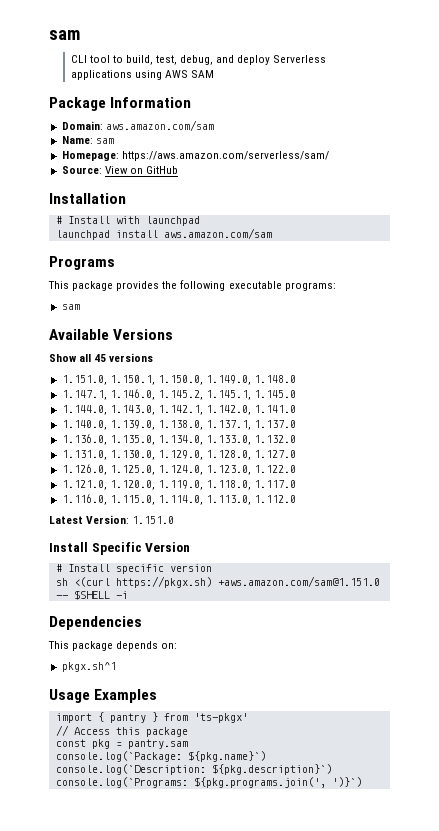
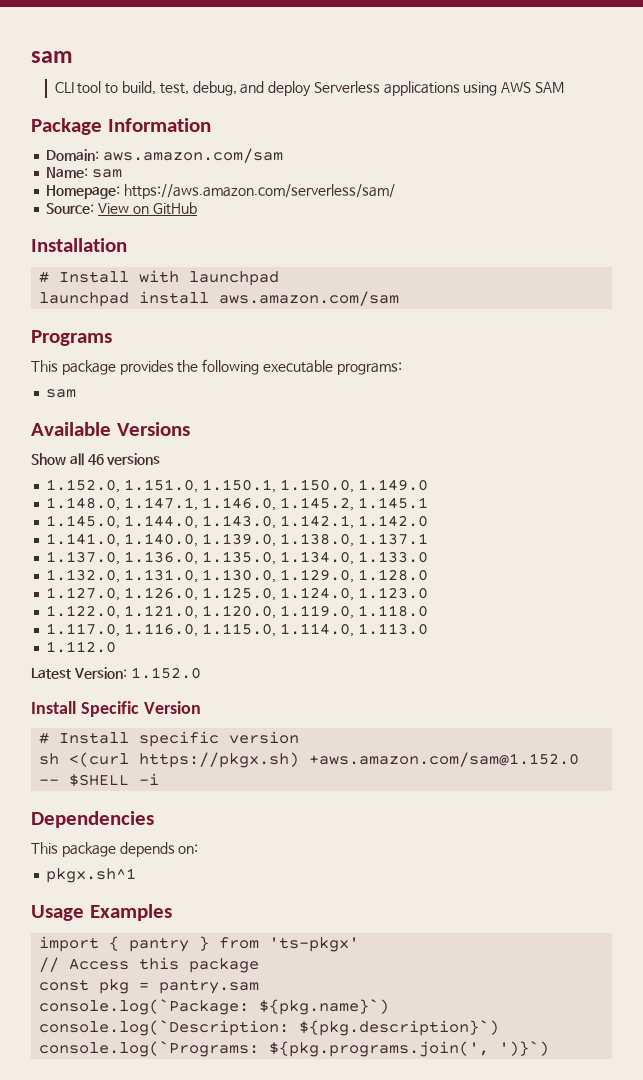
- Show all 45 versions
+ Show all 46 versions
- 1.151.0, 1.150.1, 1.150.0, 1.149.0, 1.148.0
- 1.147.1, 1.146.0, 1.145.2, 1.145.1, 1.145.0
- 1.144.0, 1.143.0, 1.142.1, 1.142.0, 1.141.0
- 1.140.0, 1.139.0, 1.138.0, 1.137.1, 1.137.0
- 1.136.0, 1.135.0, 1.134.0, 1.133.0, 1.132.0
- 1.131.0, 1.130.0, 1.129.0, 1.128.0, 1.127.0
- 1.126.0, 1.125.0, 1.124.0, 1.123.0, 1.122.0
- 1.121.0, 1.120.0, 1.119.0, 1.118.0, 1.117.0
- 1.116.0, 1.115.0, 1.114.0, 1.113.0, 1.112.0
+ 1.152.0, 1.151.0, 1.150.1, 1.150.0, 1.149.0
+ 1.148.0, 1.147.1, 1.146.0, 1.145.2, 1.145.1
+ 1.145.0, 1.144.0, 1.143.0, 1.142.1, 1.142.0
+ 1.141.0, 1.140.0, 1.139.0, 1.138.0, 1.137.1
+ 1.137.0, 1.136.0, 1.135.0, 1.134.0, 1.133.0
+ 1.132.0, 1.131.0, 1.130.0, 1.129.0, 1.128.0
+ 1.127.0, 1.126.0, 1.125.0, 1.124.0, 1.123.0
+ 1.122.0, 1.121.0, 1.120.0, 1.119.0, 1.118.0
+ 1.117.0, 1.116.0, 1.115.0, 1.114.0, 1.113.0
+ 1.112.0
- Latest Version: 1.151.0
+ Latest Version: 1.152.0
- sh <(curl https://pkgx.sh) +aws.amazon.com/sam@1.151.0 -- $SHELL -i
+ sh <(curl https://pkgx.sh) +aws.amazon.com/sam@1.152.0 -- $SHELL -i

